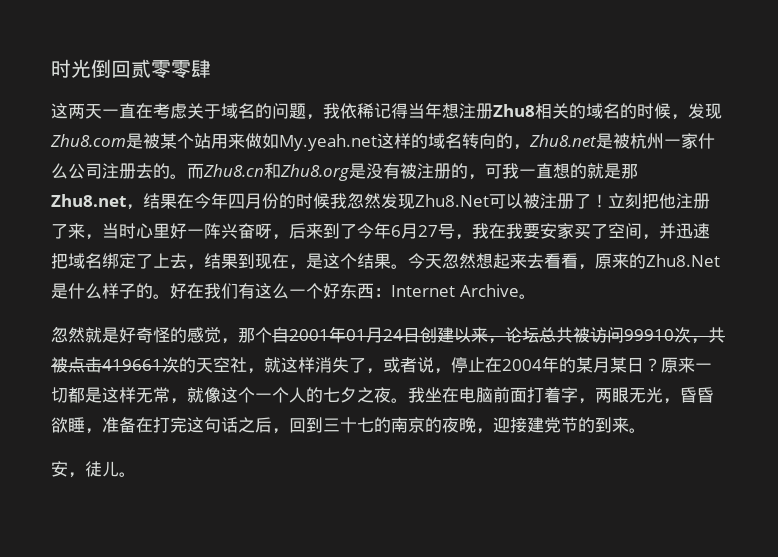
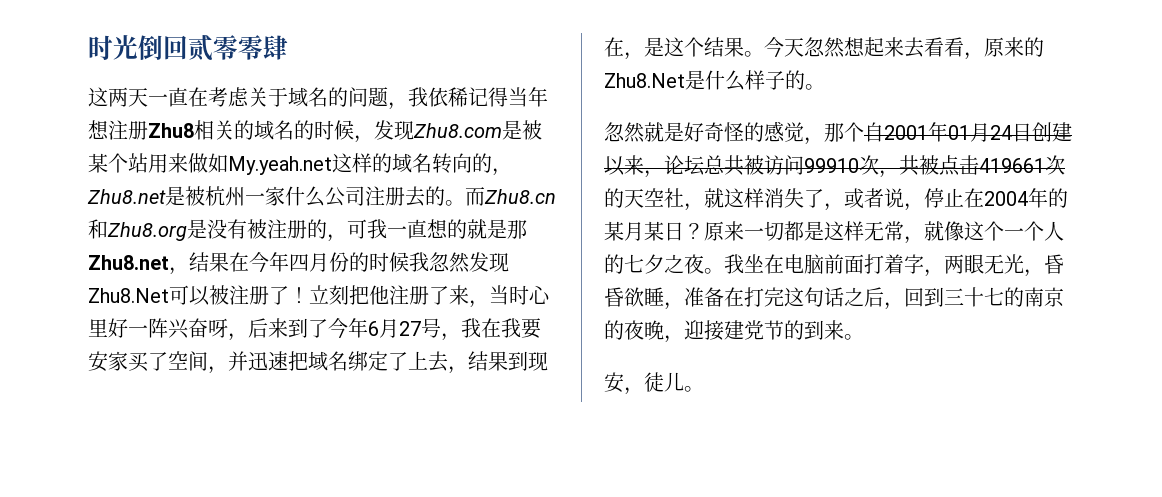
- 好在我们有这么一个好东西：Internet Archive。

